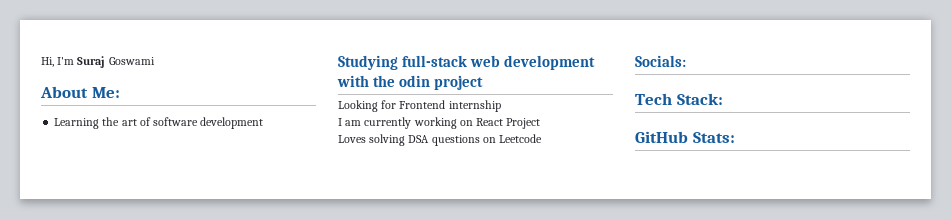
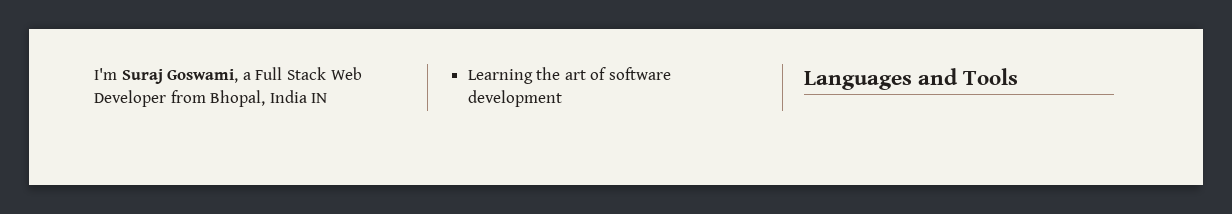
- Hi, I'm Suraj Goswami
- About Me:
+ I'm Suraj Goswami, a Full Stack Web Developer from Bhopal, India IN
- Studying full-stack web development with the odin project
- Looking for Frontend internship
- I am currently working on React Project
- Loves solving DSA questions on Leetcode
- Socials:
- Tech Stack:
- GitHub Stats:
+ Languages and Tools

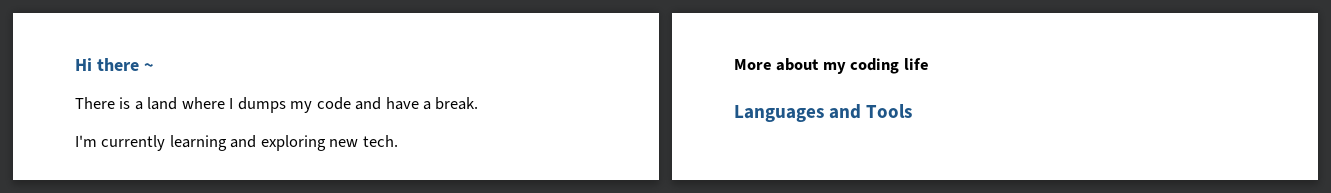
- I'm Suraj Goswami, a Full Stack Web Developer from Bhopal, India IN
- Learning the art of software development
+ Hi there ~
+ There is a land where I dumps my code and have a break.
+ I'm currently learning and exploring new tech.
+ More about my coding life

